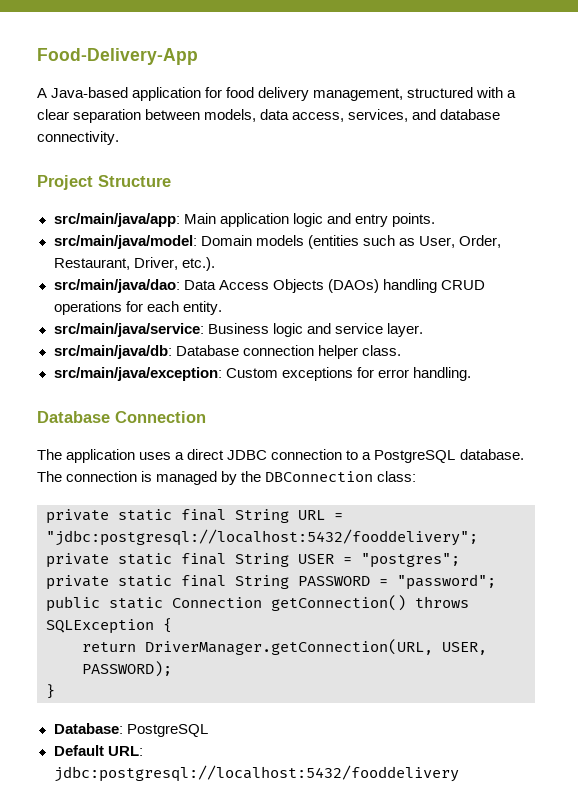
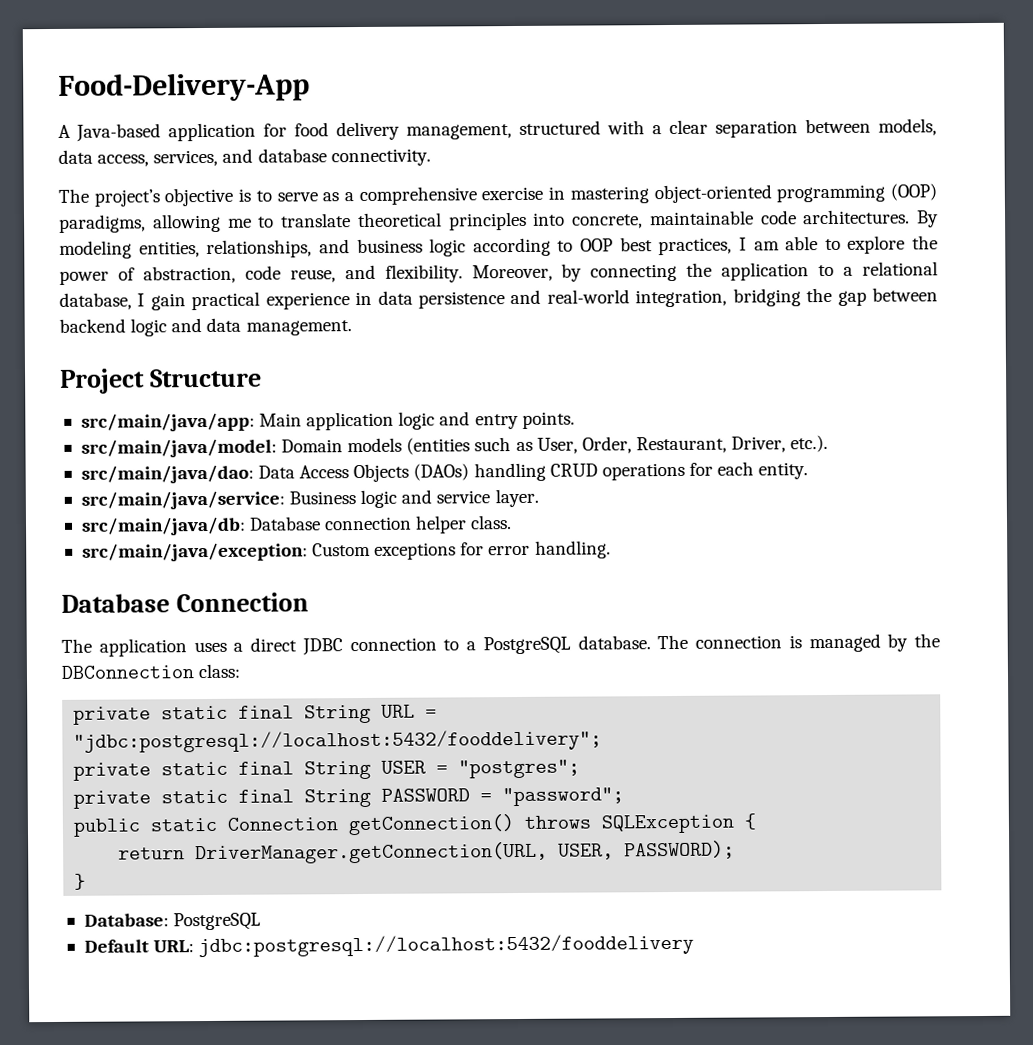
+ The project’s objective is to serve as a comprehensive exercise in mastering object-oriented programming (OOP) paradigms, allowing me to translate theoretical principles into concrete, maintainable code architectures. By modeling entities, relationships, and business logic according to OOP best practices, I am able to explore the power of abstraction, code reuse, and flexibility. Moreover, by connecting the application to a relational database, I gain practical experience in data persistence and real-world integration, bridging the gap between backend logic and data management.

